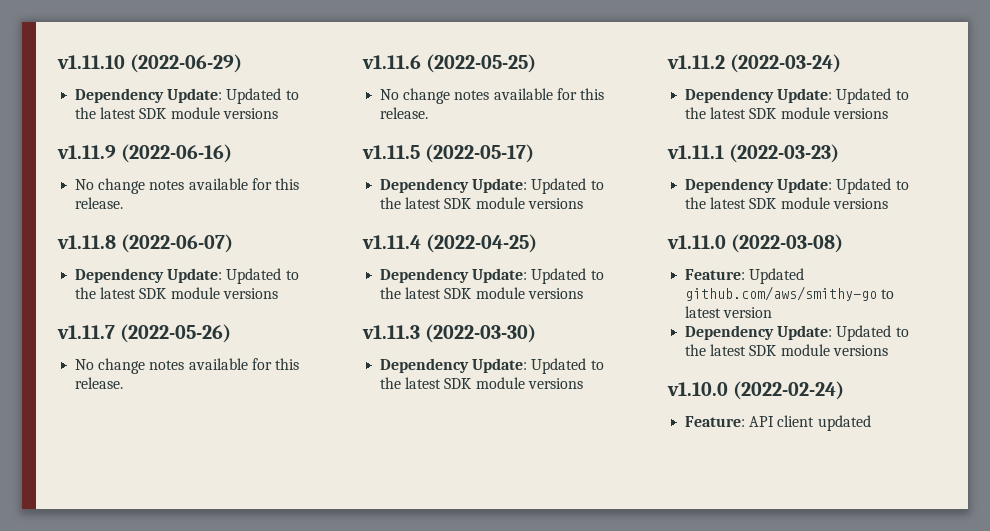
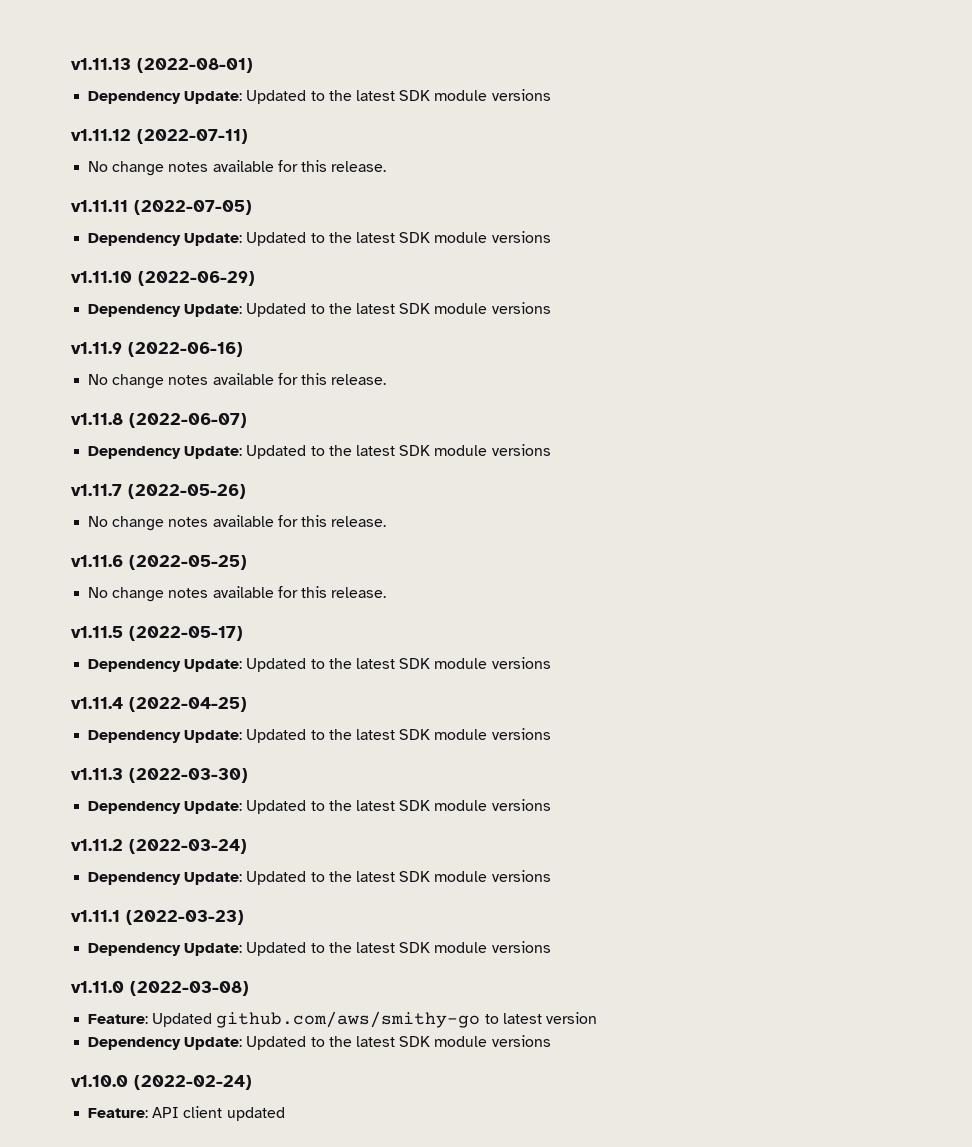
+ v1.11.13 (2022-08-01)
+ Dependency Update: Updated to the latest SDK module versions
+ v1.11.12 (2022-07-11)
+ No change notes available for this release.
+ v1.11.11 (2022-07-05)
+ Dependency Update: Updated to the latest SDK module versions

